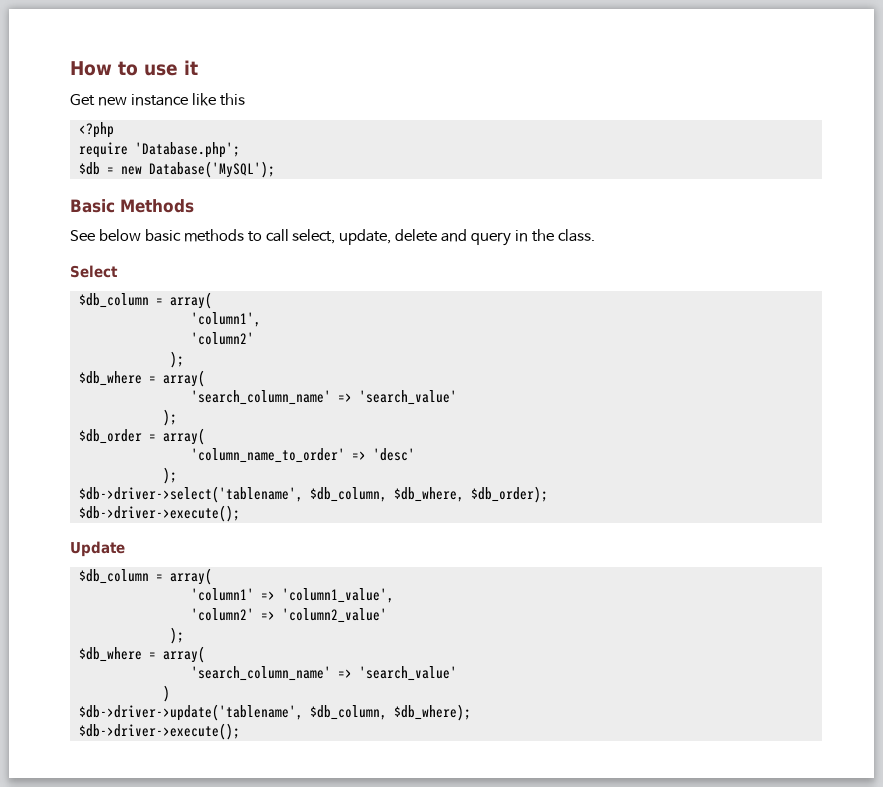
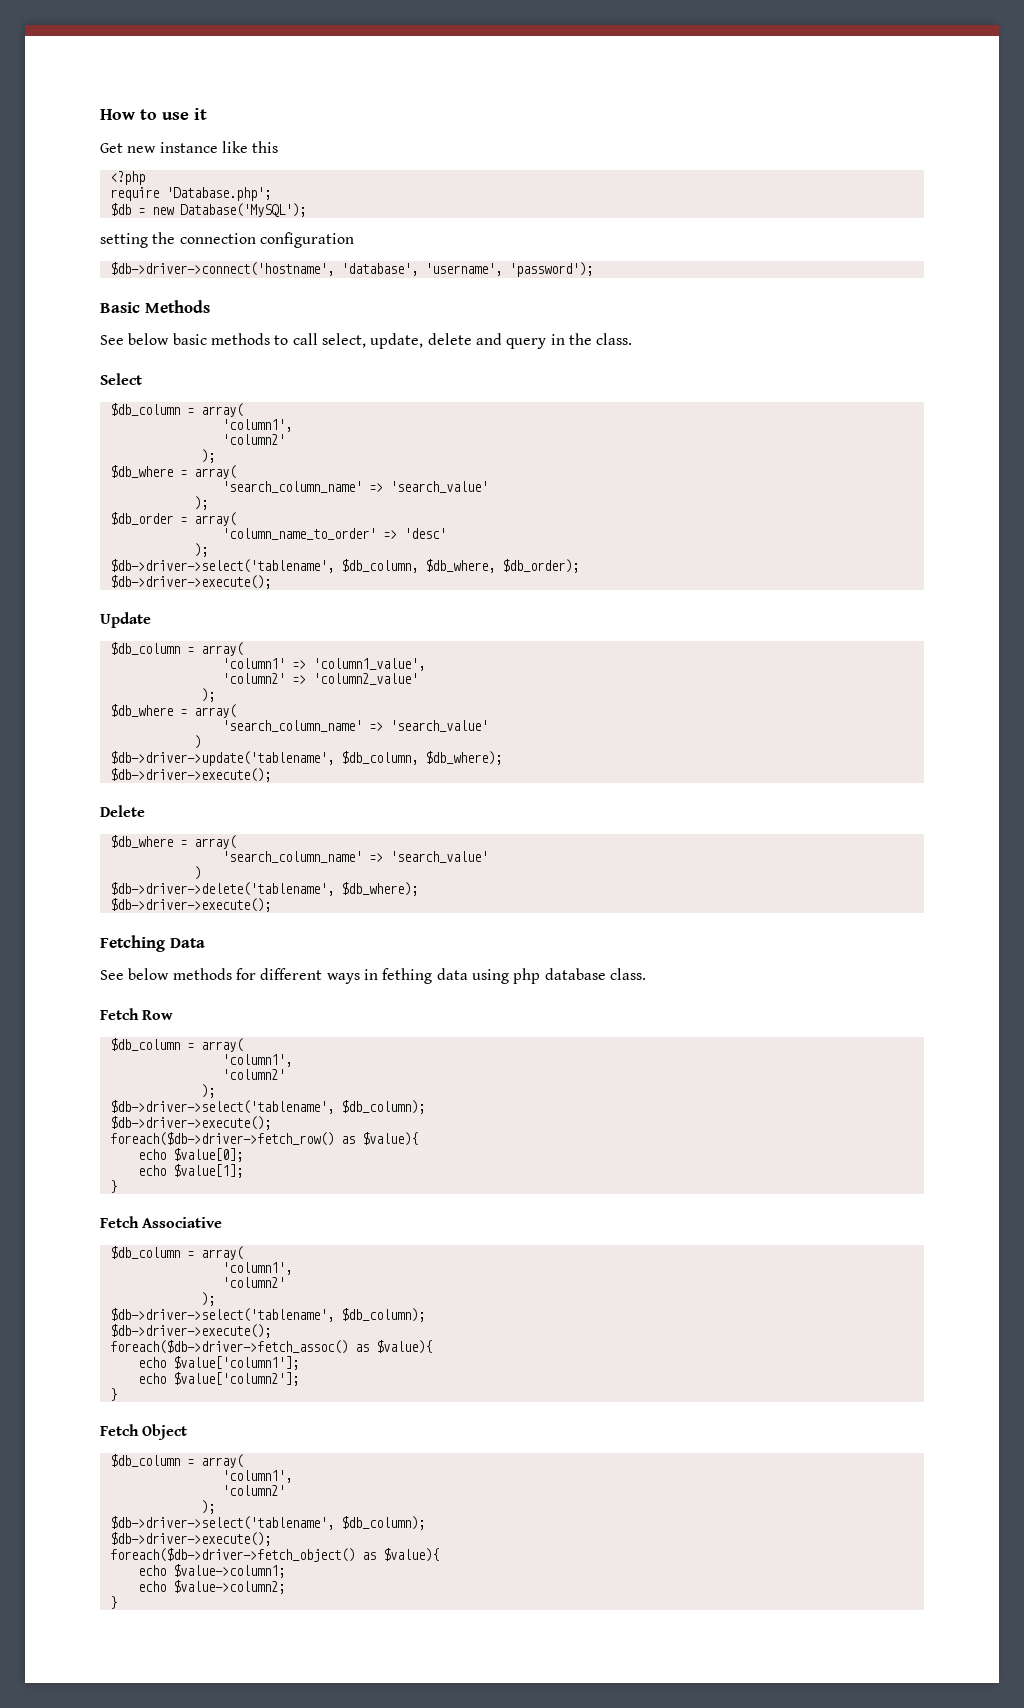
+ setting the connection configuration
+ $db->driver->connect('hostname', 'database', 'username', 'password');
+ Delete
+ $db_where = array(
+ 'search_column_name' => 'search_value'
+ )
+ $db->driver->delete('tablename', $db_where);
+ $db->driver->execute();
+ Fetching Data
+ See below methods for different ways in fething data using php database class.
+ Fetch Row
+ $db_column = array(
+ 'column1',
+ 'column2'
+ );
+ $db->driver->select('tablename', $db_column);
+ $db->driver->execute();
+ foreach($db->driver->fetch_row() as $value){
+ echo $value[0];
+ echo $value[1];
+ }
+ Fetch Associative
+ $db_column = array(
+ 'column1',
+ 'column2'
+ );
+ $db->driver->select('tablename', $db_column);
+ $db->driver->execute();
+ foreach($db->driver->fetch_assoc() as $value){
+ echo $value['column1'];
+ echo $value['column2'];
+ }
+ Fetch Object
+ $db_column = array(
+ 'column1',
+ 'column2'
+ );
+ $db->driver->select('tablename', $db_column);
+ $db->driver->execute();
+ foreach($db->driver->fetch_object() as $value){
+ echo $value->column1;
+ echo $value->column2;
+ }

